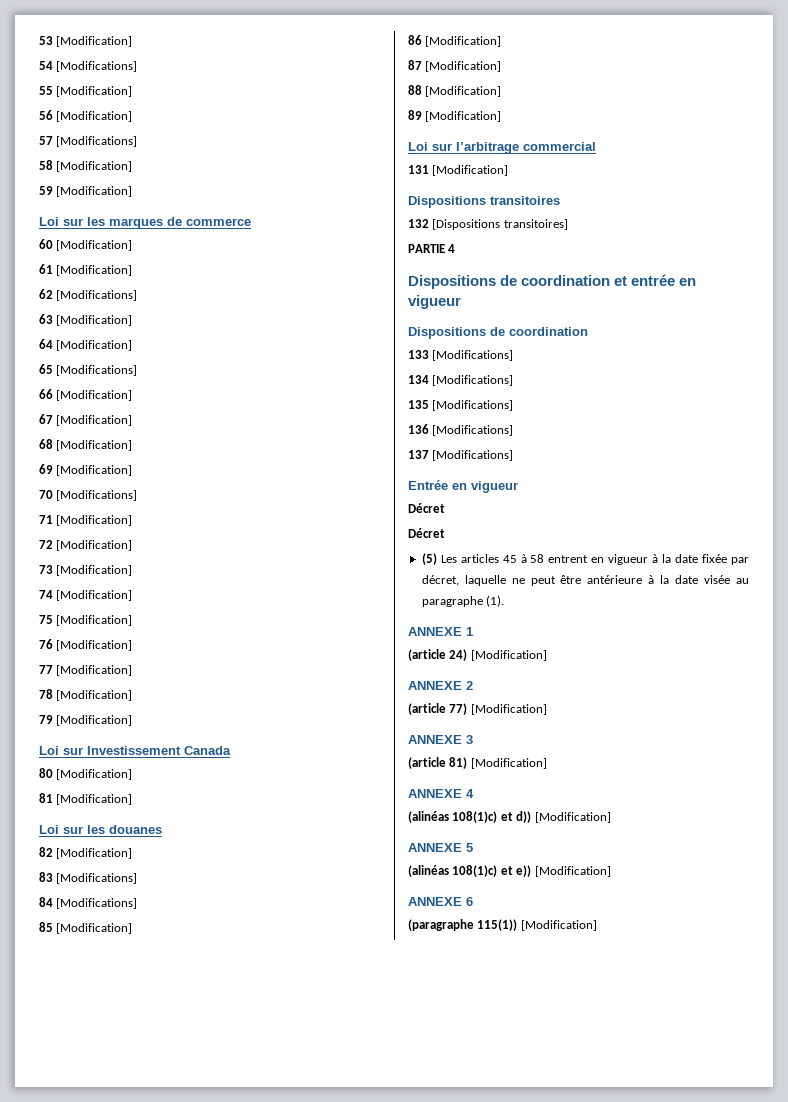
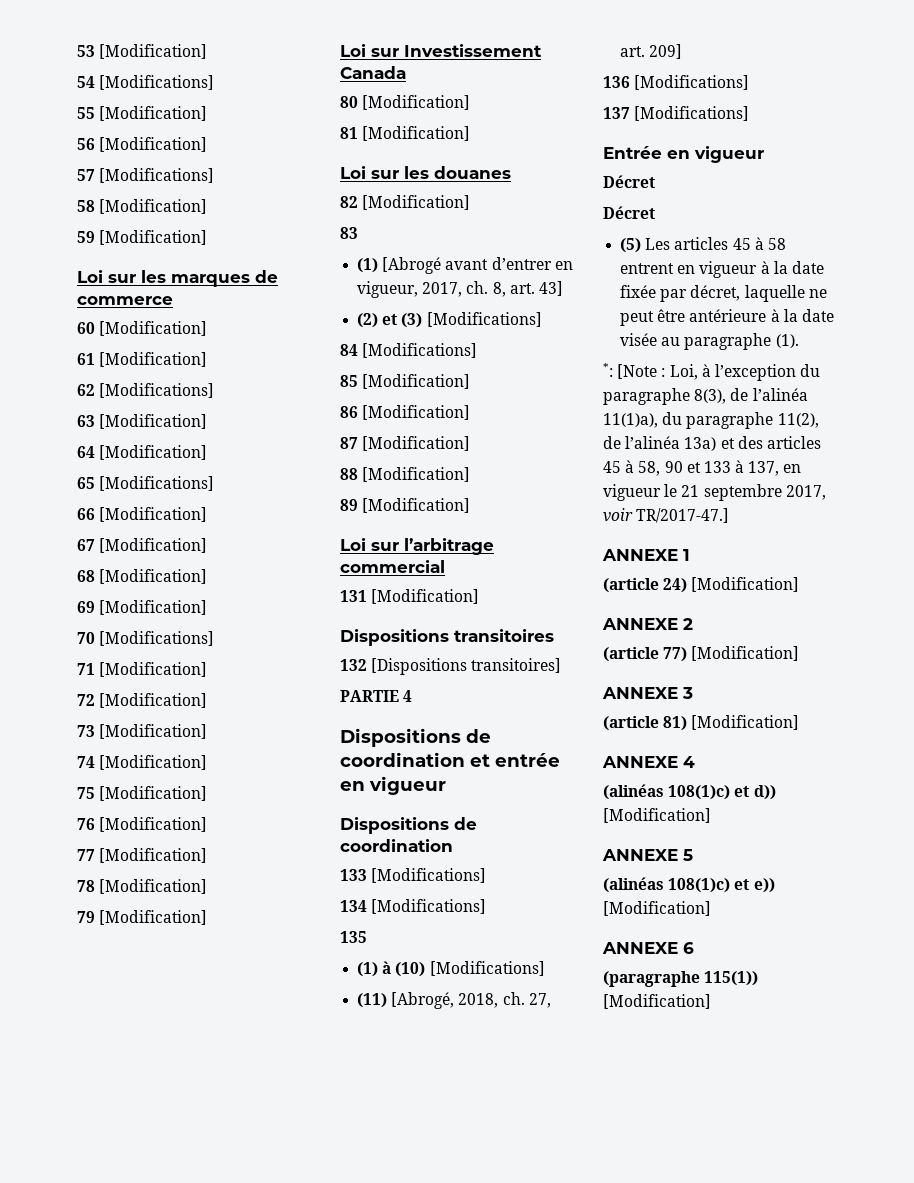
- 83 [Modifications]
+ 83
+ (1) [Abrogé avant d’entrer en vigueur, 2017, ch. 8, art. 43]
+ (2) et (3) [Modifications]
- 135 [Modifications]
+ 135
+ (1) à (10) [Modifications]
+ (11) [Abrogé, 2018, ch. 27, art. 209]
+ *: [Note : Loi, à l’exception du paragraphe 8(3), de l’alinéa 11(1)a), du paragraphe 11(2), de l’alinéa 13a) et des articles 45 à 58, 90 et 133 à 137, en vigueur le 21 septembre 2017, voir TR/2017-47.]

